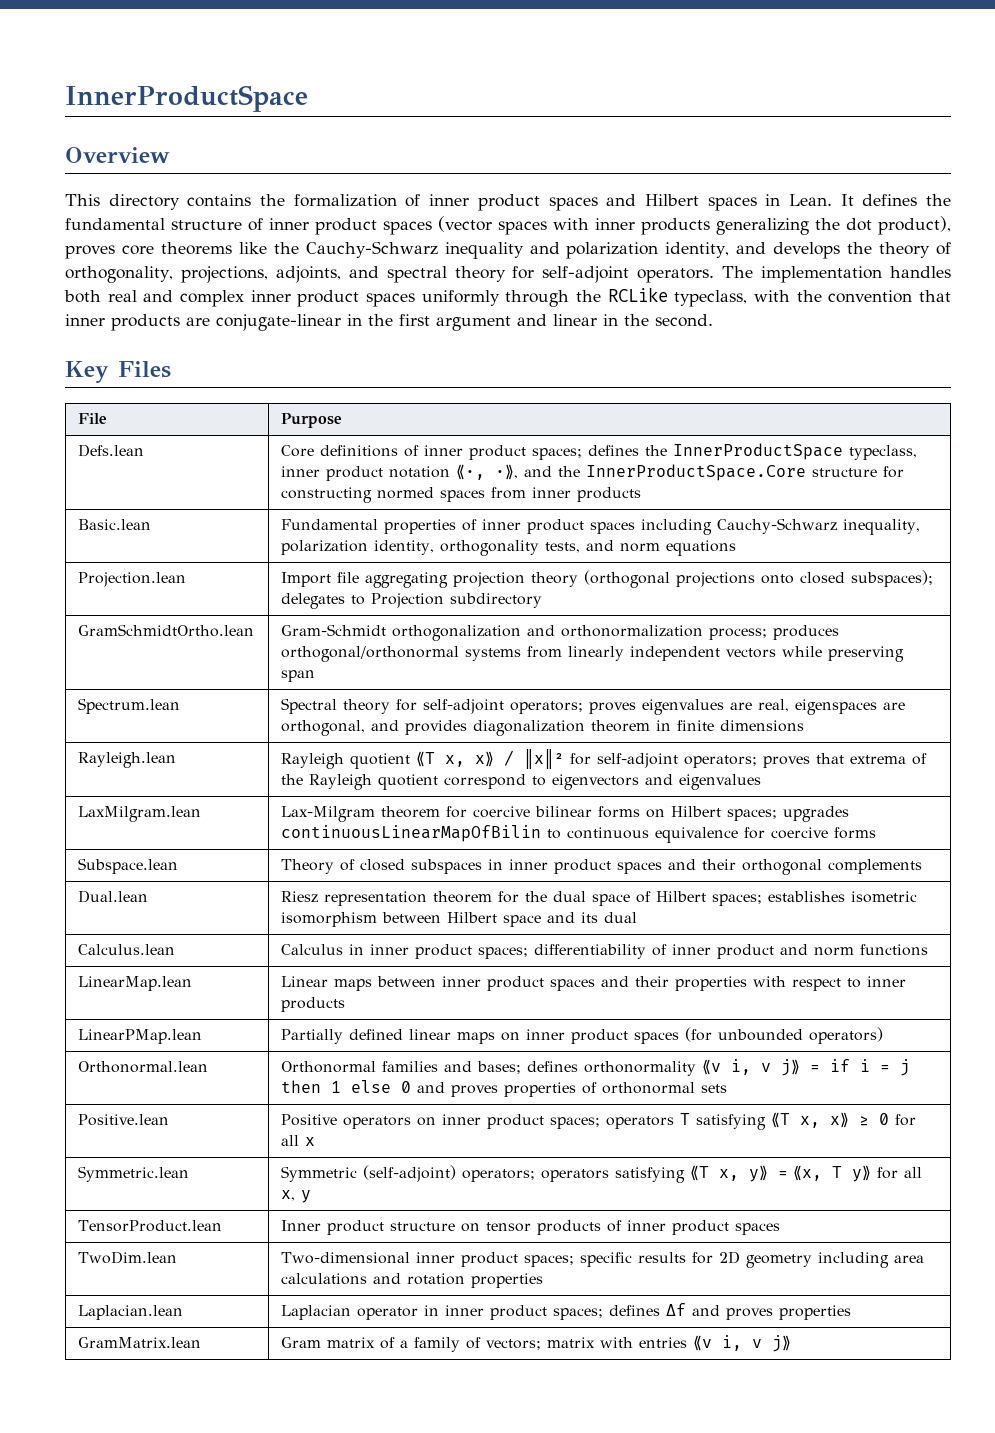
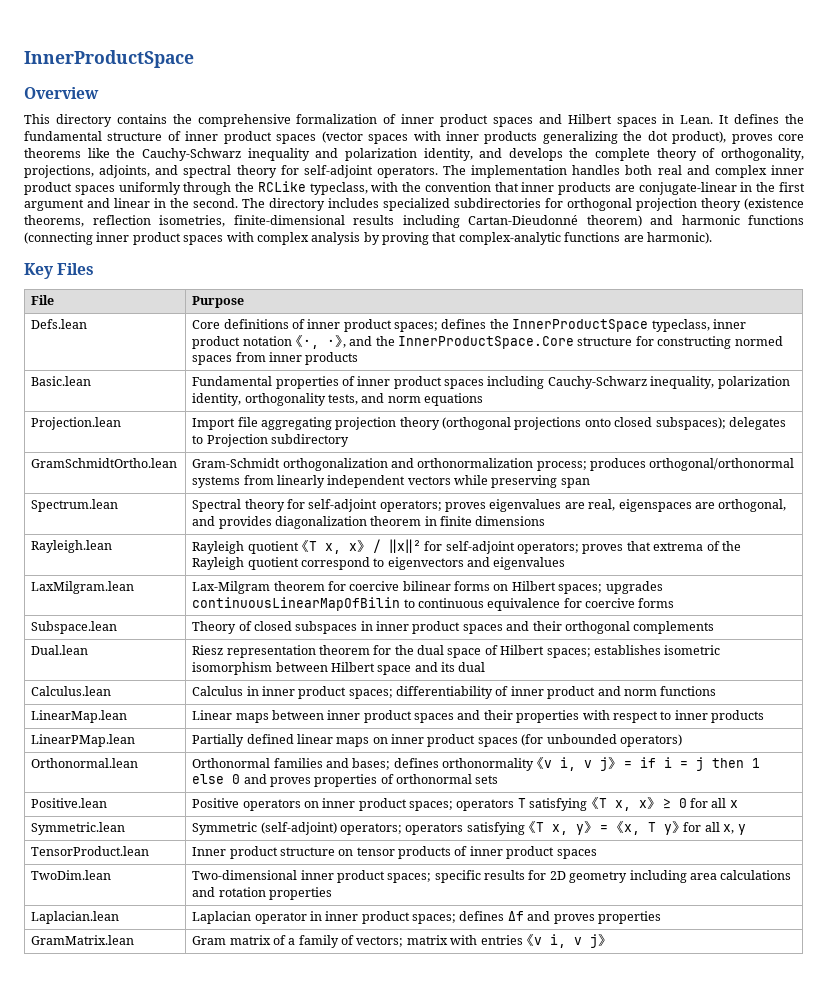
- This directory contains the formalization of inner product spaces and Hilbert spaces in Lean.
+ This directory contains the comprehensive formalization of inner product spaces and Hilbert spaces in Lean.
- It defines the fundamental structure of inner product spaces (vector spaces with inner products generalizing the dot product), proves core theorems like the Cauchy-Schwarz inequality and polarization identity, and develops the theory of orthogonality, projections, adjoints, and spectral theory for self-adjoint operators.
+ It defines the fundamental structure of inner product spaces (vector spaces with inner products generalizing the dot product), proves core theorems like the Cauchy-Schwarz inequality and polarization identity, and develops the complete theory of orthogonality, projections, adjoints, and spectral theory for self-adjoint operators.
+ The directory includes specialized subdirectories for orthogonal projection theory (existence theorems, reflection isometries, finite-dimensional results including Cartan-Dieudonné theorem) and harmonic functions (connecting inner product spaces with complex analysis by proving that complex-analytic functions are harmonic).

